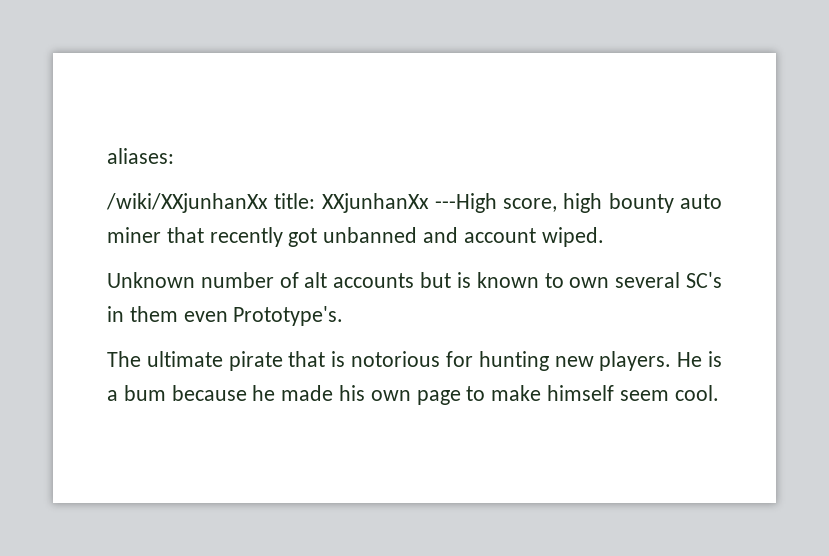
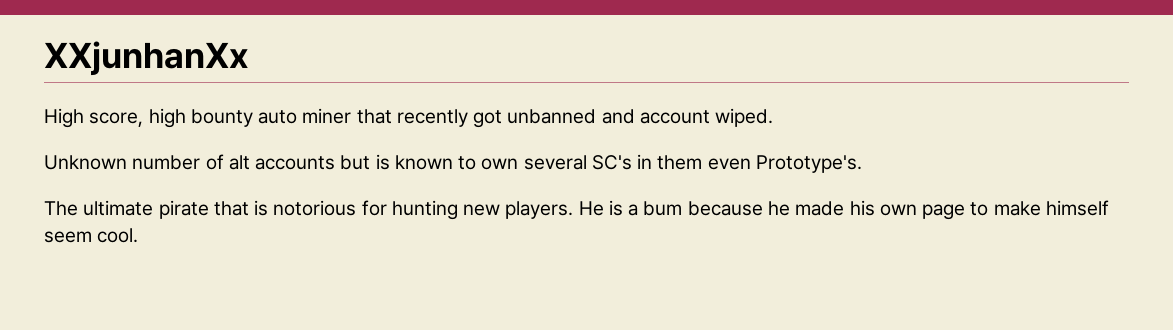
- aliases:
- /wiki/XXjunhanXx title: XXjunhanXx ---High score, high bounty auto miner that recently got unbanned and account wiped.
+ XXjunhanXx
+ High score, high bounty auto miner that recently got unbanned and account wiped.

